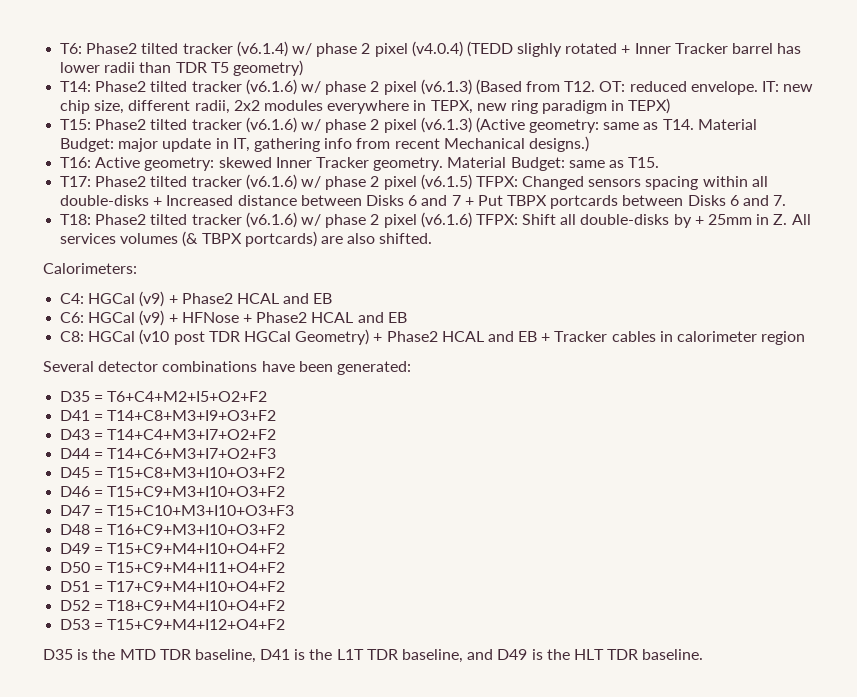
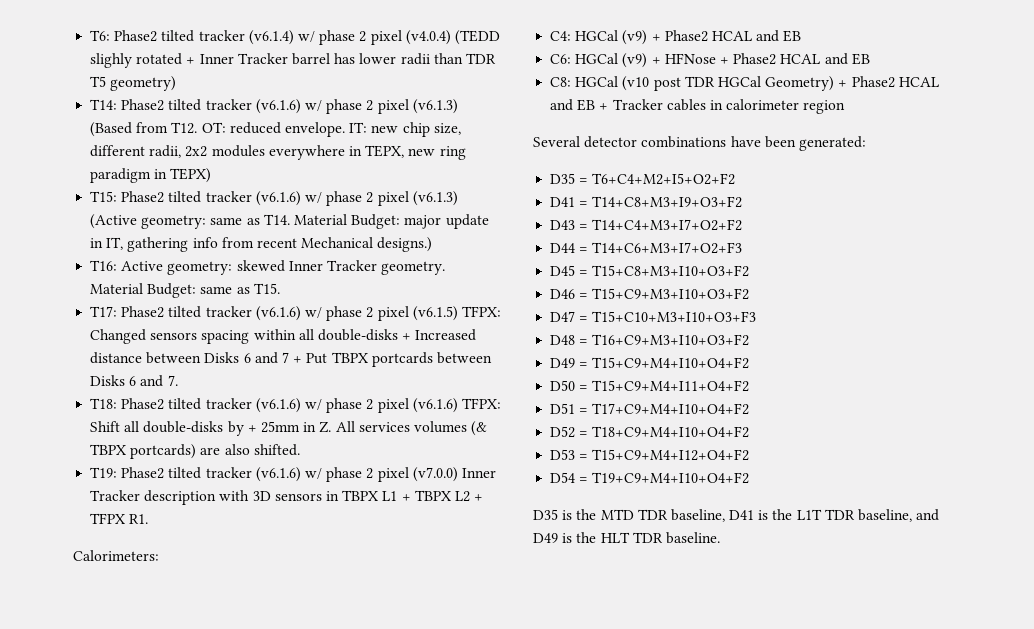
+ T19: Phase2 tilted tracker (v6.1.6) w/ phase 2 pixel (v7.0.0) Inner Tracker description with 3D sensors in TBPX L1 + TBPX L2 + TFPX R1.
+ D54 = T19+C9+M4+I10+O4+F2

